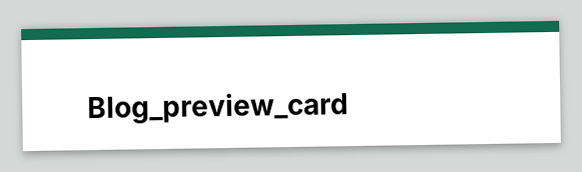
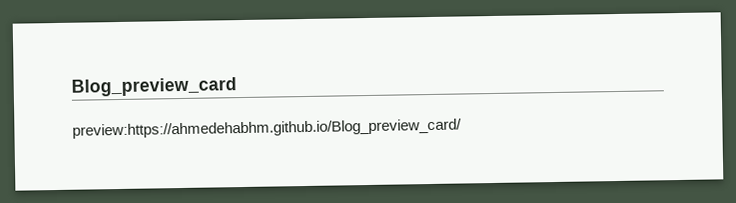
+ preview:https://ahmedehabhm.github.io/Blog_preview_card/

